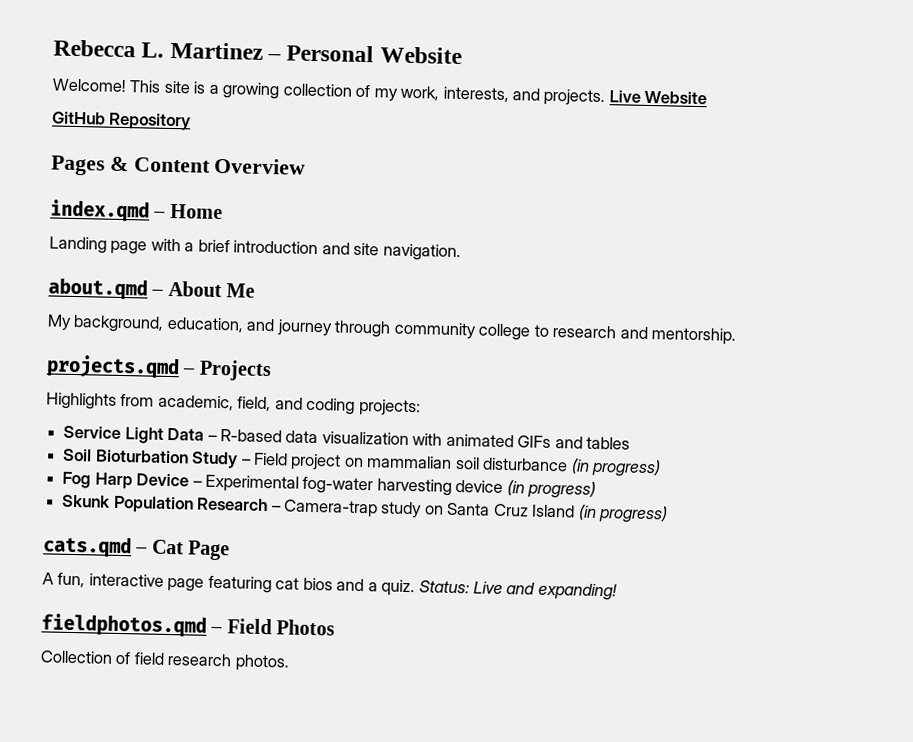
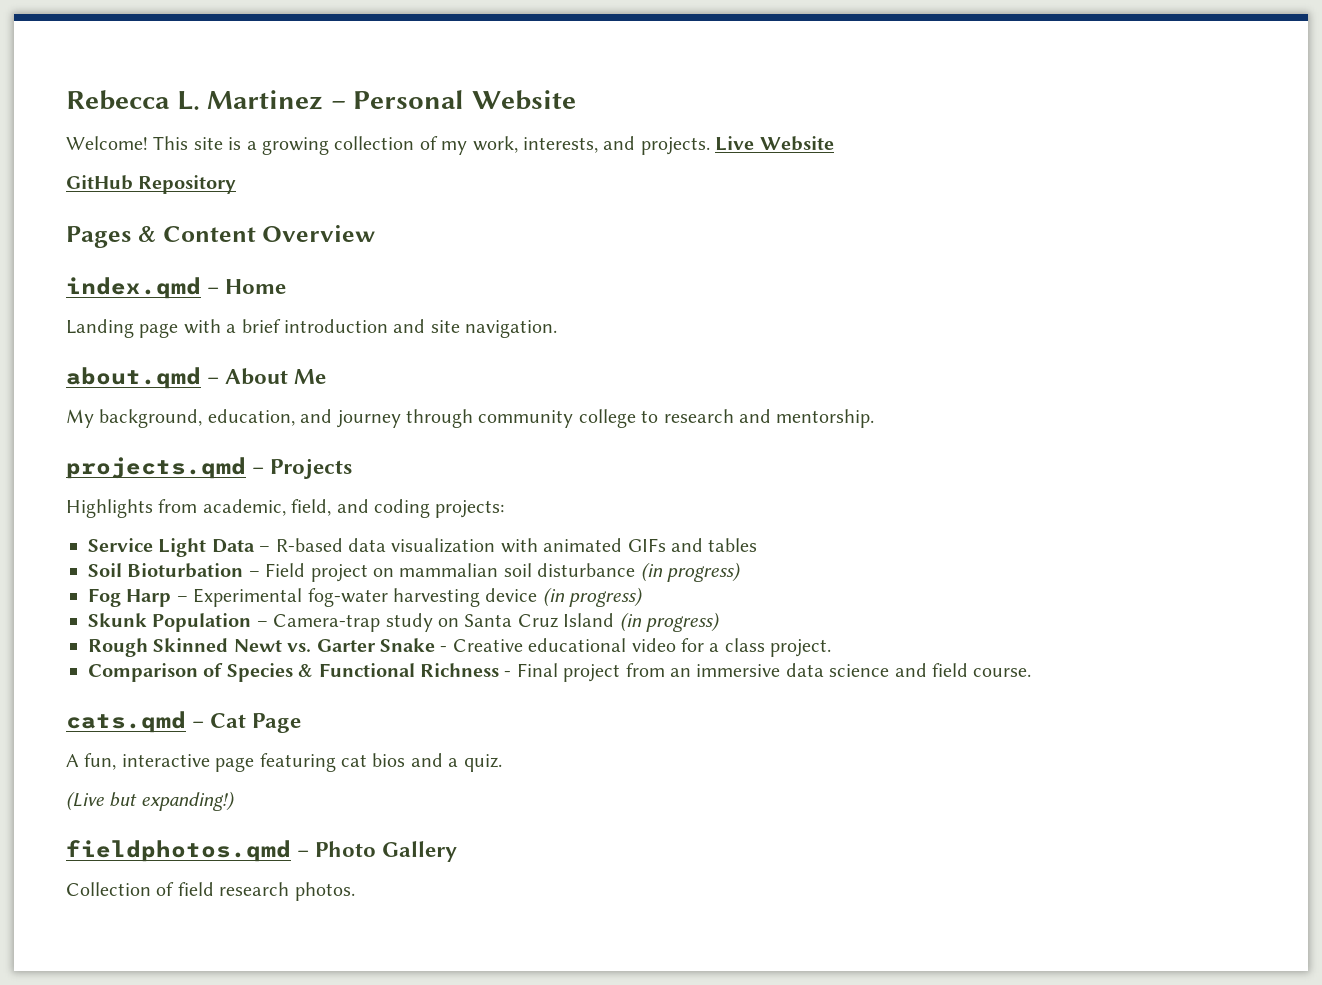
- Soil Bioturbation Study – Field project on mammalian soil disturbance (in progress)
+ Soil Bioturbation – Field project on mammalian soil disturbance (in progress)
- Fog Harp Device – Experimental fog-water harvesting device (in progress)
+ Fog Harp – Experimental fog-water harvesting device (in progress)
- Skunk Population Research – Camera-trap study on Santa Cruz Island (in progress)
+ Skunk Population – Camera-trap study on Santa Cruz Island (in progress)
+ Rough Skinned Newt vs. Garter Snake - Creative educational video for a class project.
+ Comparison of Species & Functional Richness - Final project from an immersive data science and field course.
- A fun, interactive page featuring cat bios and a quiz. Status: Live and expanding!
+ A fun, interactive page featuring cat bios and a quiz.
+ (Live but expanding!)
- fieldphotos.qmd – Field Photos
+ fieldphotos.qmd – Photo Gallery

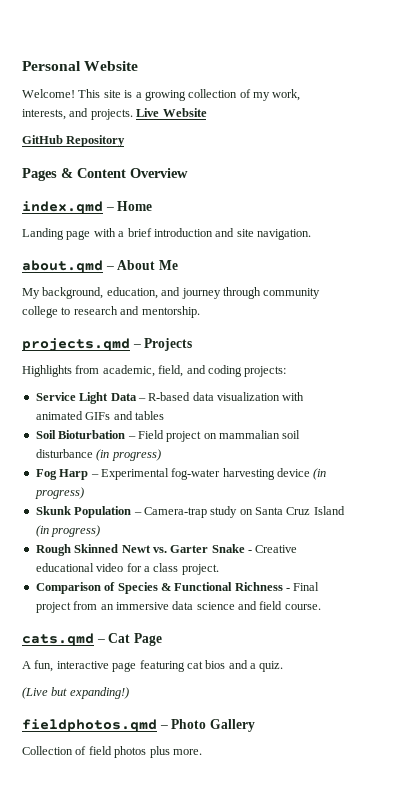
- Rebecca L. Martinez – Personal Website
+ Personal Website
- Collection of field research photos.
+ Collection of field photos plus more.

